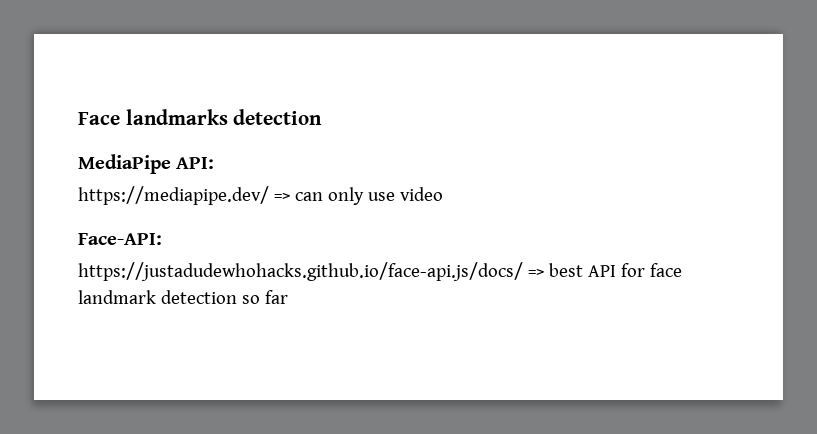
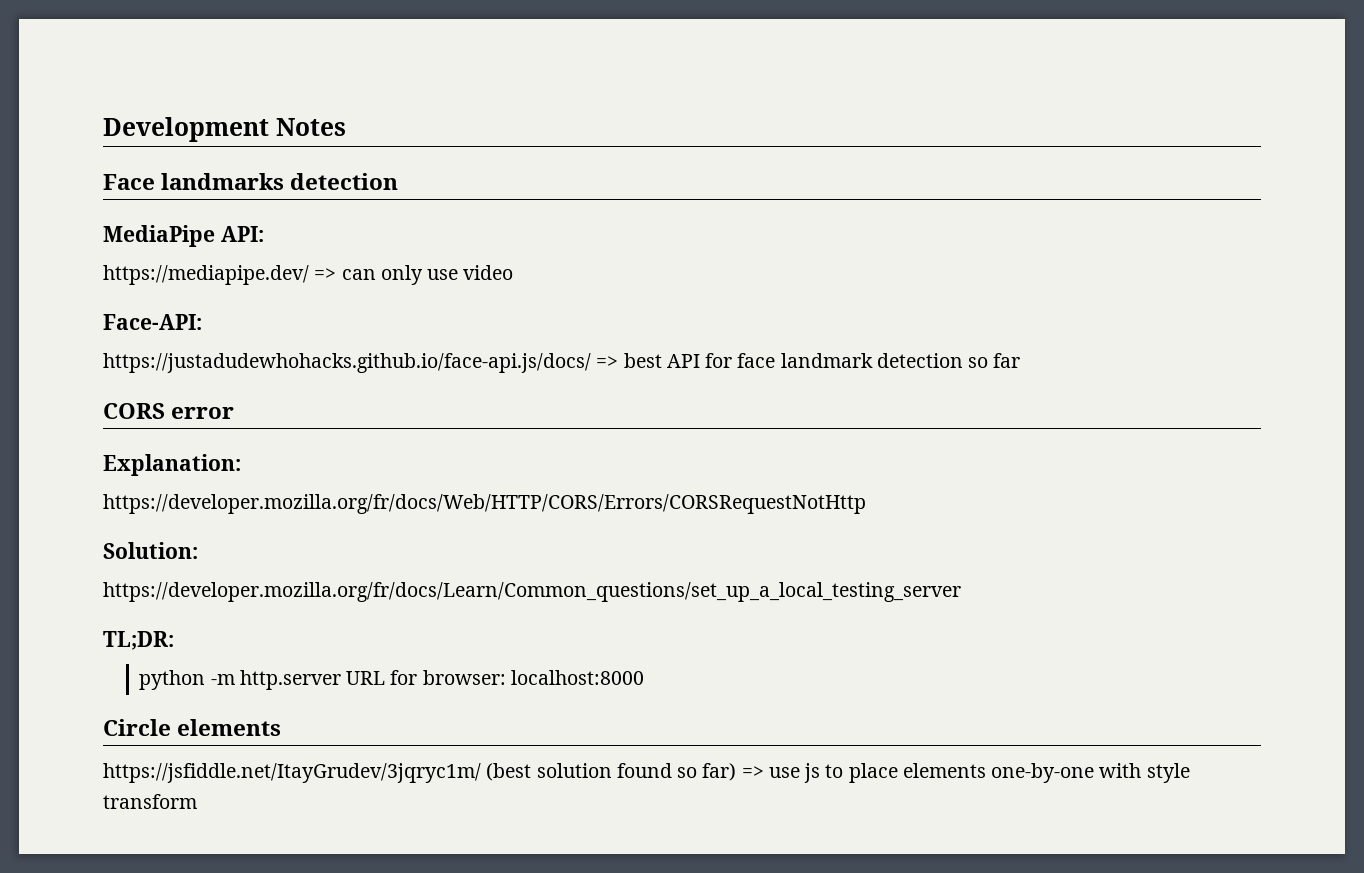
+ Development Notes
+ CORS error
+ Explanation:
+ https://developer.mozilla.org/fr/docs/Web/HTTP/CORS/Errors/CORSRequestNotHttp
+ Solution:
+ https://developer.mozilla.org/fr/docs/Learn/Common_questions/set_up_a_local_testing_server
+ TL;DR:
+ python -m http.server URL for browser: localhost:8000
+ Circle elements
+ https://jsfiddle.net/ItayGrudev/3jqryc1m/ (best solution found so far) => use js to place elements one-by-one with style transform

